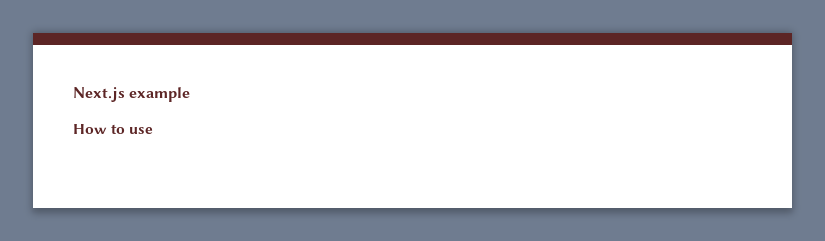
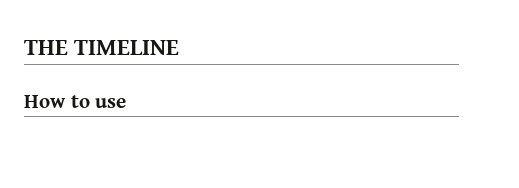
- Next.js example
+ THE TIMELINE

